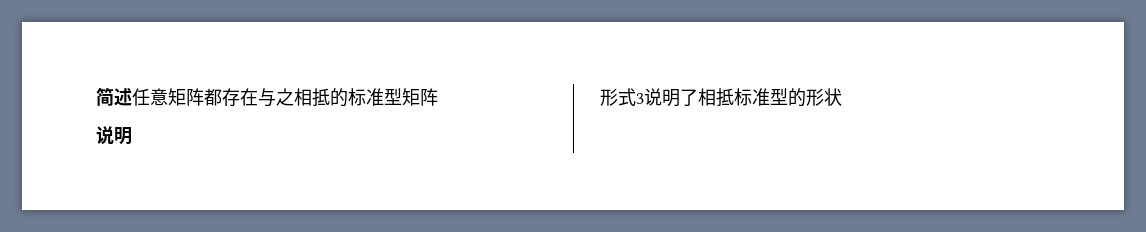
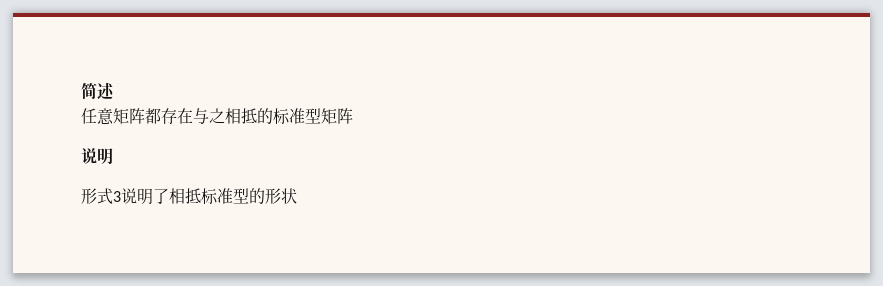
- 简述任意矩阵都存在与之相抵的标准型矩阵
+ 简述
+ 任意矩阵都存在与之相抵的标准型矩阵

